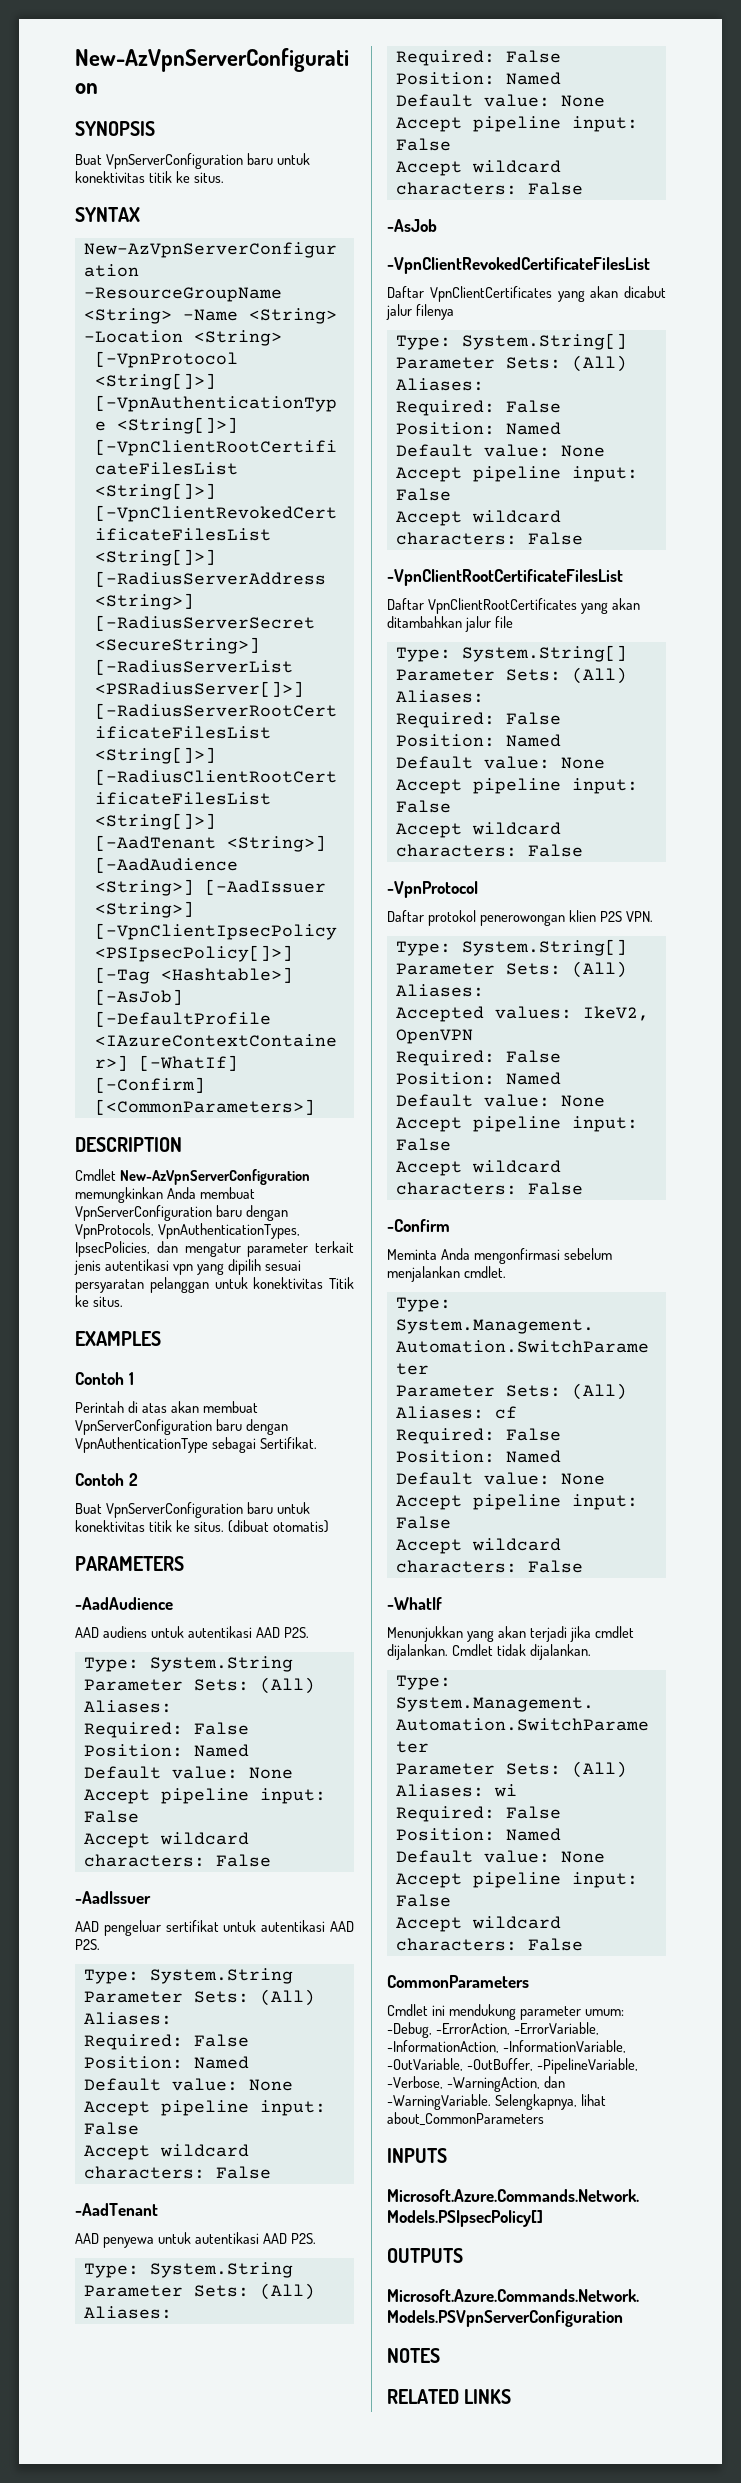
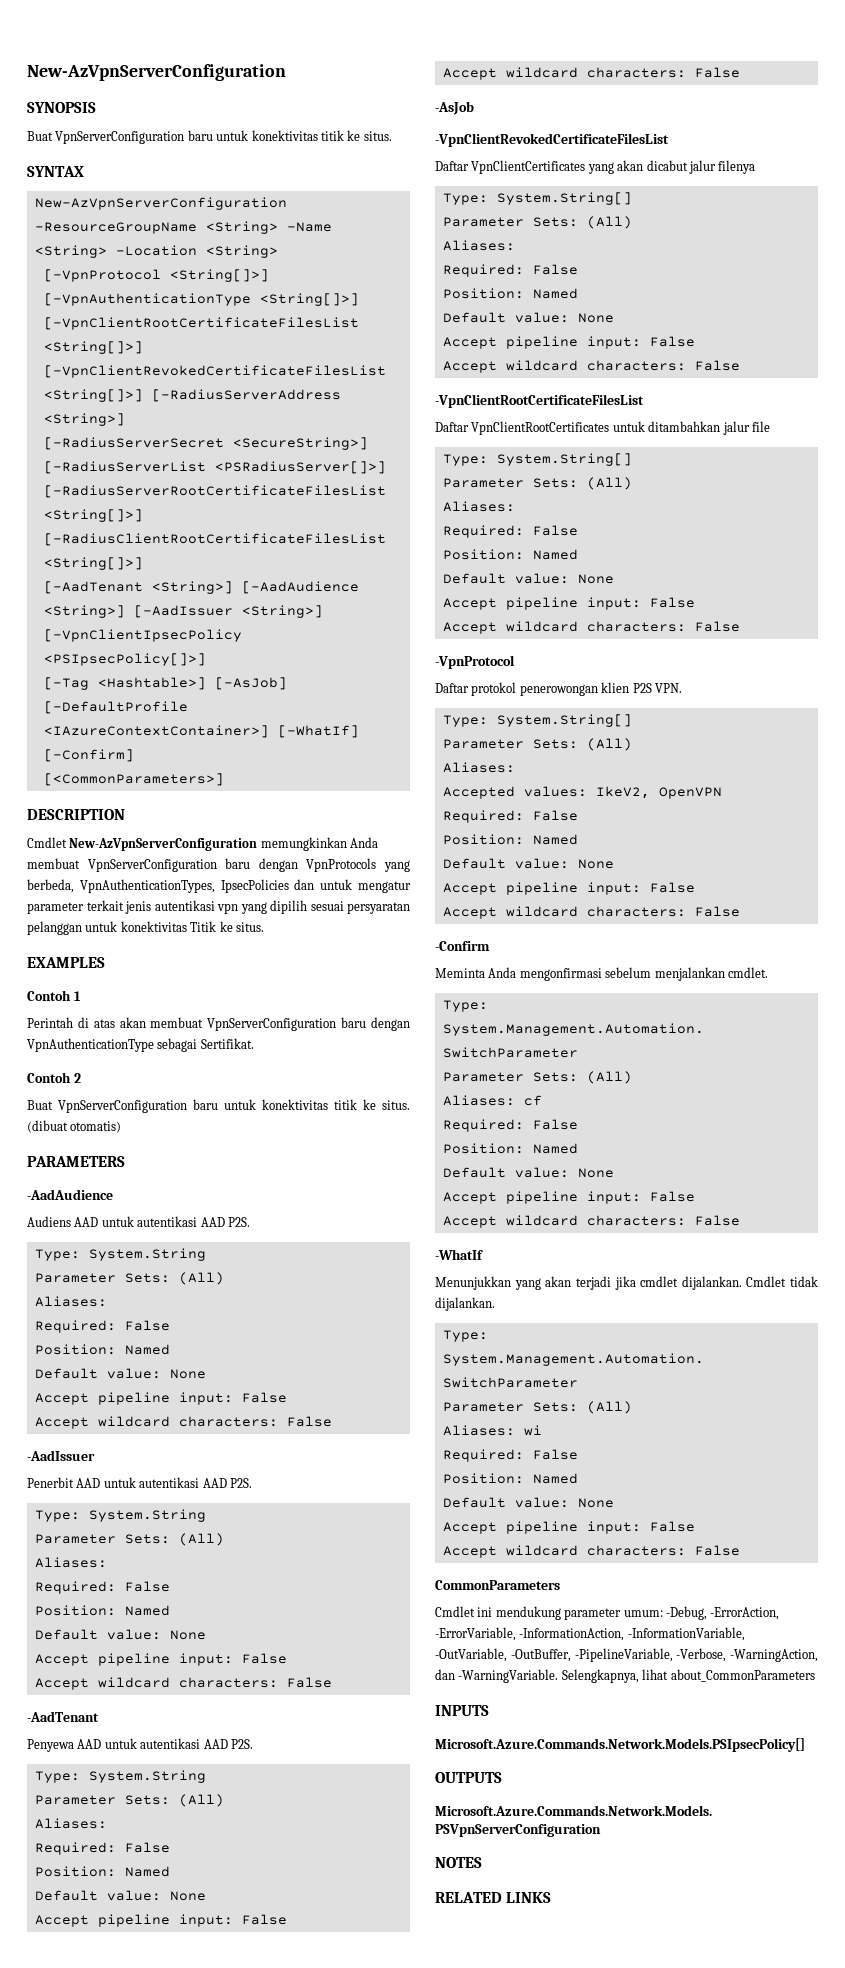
- Cmdlet New-AzVpnServerConfiguration memungkinkan Anda membuat VpnServerConfiguration baru dengan VpnProtocols, VpnAuthenticationTypes, IpsecPolicies, dan mengatur parameter terkait jenis autentikasi vpn yang dipilih sesuai persyaratan pelanggan untuk konektivitas Titik ke situs.
+ Cmdlet New-AzVpnServerConfiguration memungkinkan Anda membuat VpnServerConfiguration baru dengan VpnProtocols yang berbeda, VpnAuthenticationTypes, IpsecPolicies dan untuk mengatur parameter terkait jenis autentikasi vpn yang dipilih sesuai persyaratan pelanggan untuk konektivitas Titik ke situs.
- AAD audiens untuk autentikasi AAD P2S.
+ Audiens AAD untuk autentikasi AAD P2S.
- AAD pengeluar sertifikat untuk autentikasi AAD P2S.
+ Penerbit AAD untuk autentikasi AAD P2S.
- AAD penyewa untuk autentikasi AAD P2S.
+ Penyewa AAD untuk autentikasi AAD P2S.
- Daftar VpnClientRootCertificates yang akan ditambahkan jalur file
+ Daftar VpnClientRootCertificates untuk ditambahkan jalur file

